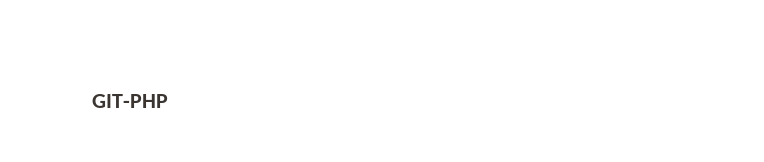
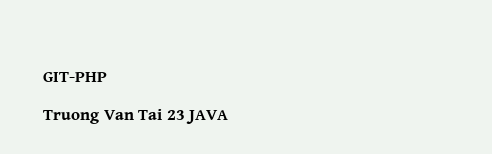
+ Truong Van Tai 23 JAVA

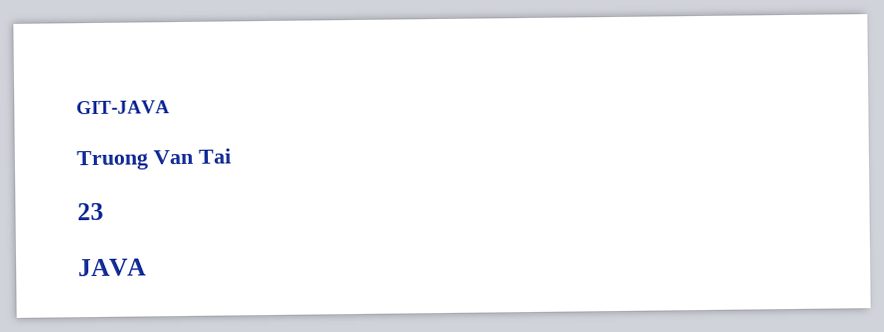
- GIT-PHP
+ GIT-JAVA
- Truong Van Tai 23 JAVA
+ Truong Van Tai
+ 23
+ JAVA

